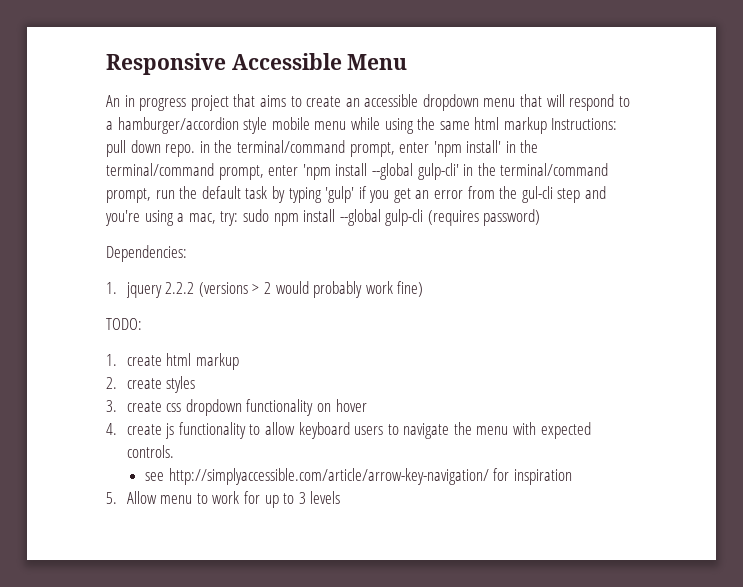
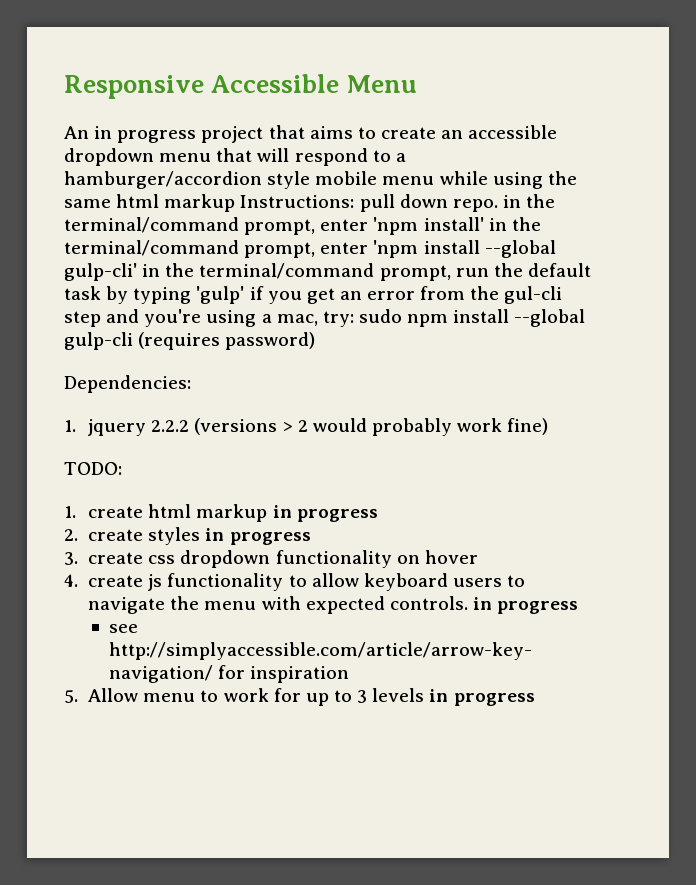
- 1. create html markup
+ 1. create html markup in progress
- 2. create styles
+ 2. create styles in progress
- 4. create js functionality to allow keyboard users to navigate the menu with expected controls.
+ 4. create js functionality to allow keyboard users to navigate the menu with expected controls. in progress
- 5. Allow menu to work for up to 3 levels
+ 5. Allow menu to work for up to 3 levels in progress

